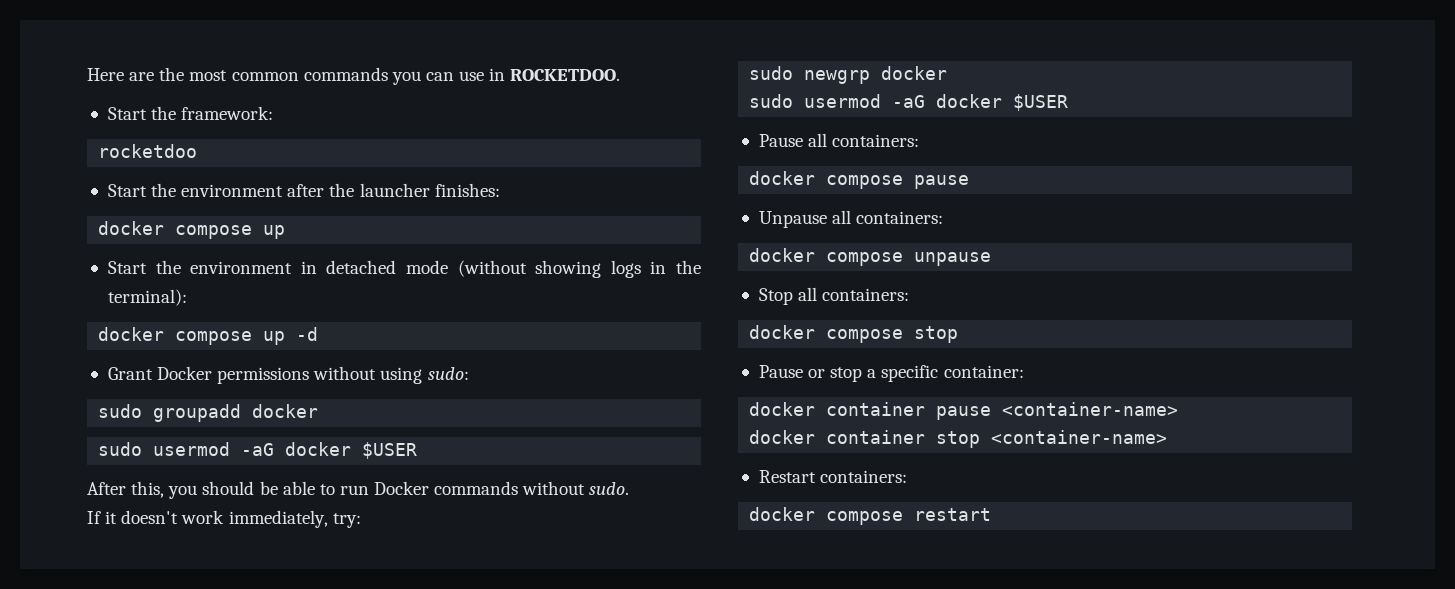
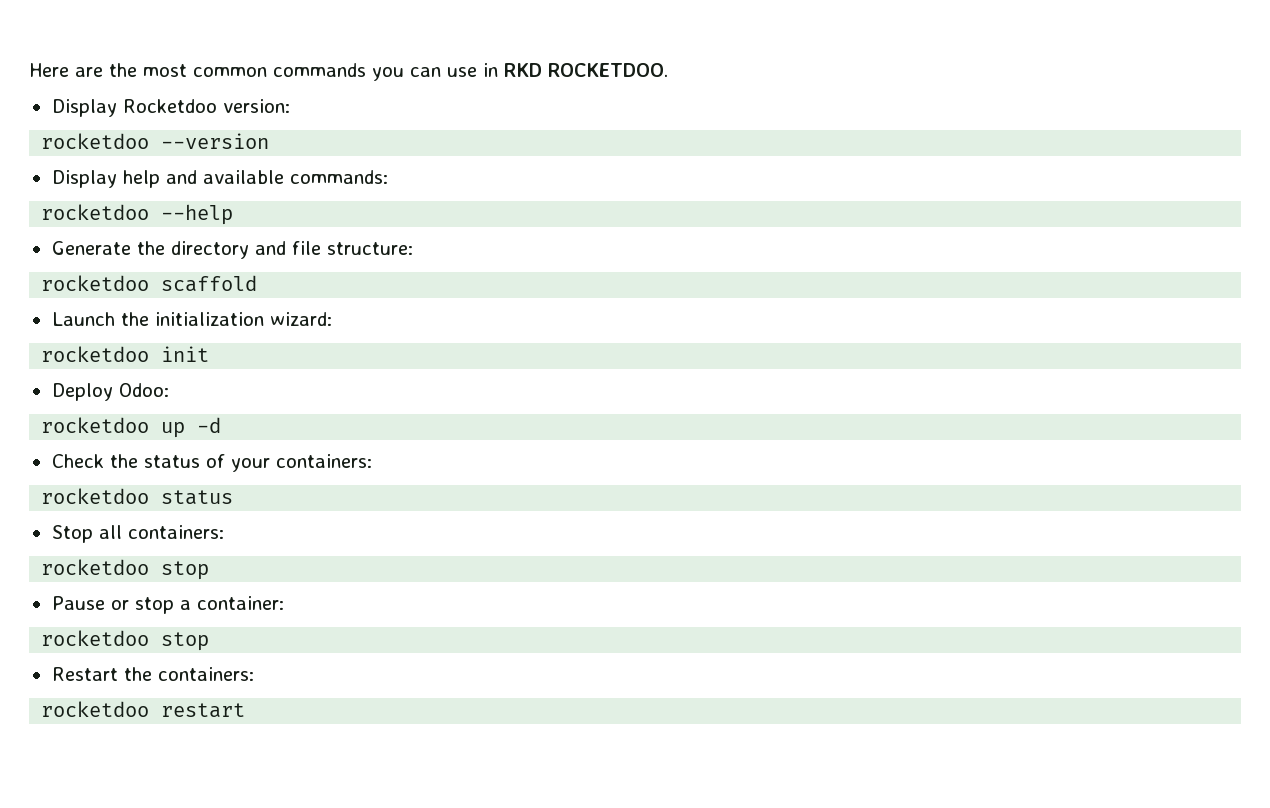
- Here are the most common commands you can use in ROCKETDOO.
+ Here are the most common commands you can use in RKD ROCKETDOO.
- Start the framework:
- rocketdoo
- Start the environment after the launcher finishes:
- docker compose up
- Start the environment in detached mode (without showing logs in the terminal):
- docker compose up -d
- Grant Docker permissions without using sudo:
- sudo groupadd docker
- sudo usermod -aG docker $USER
- After this, you should be able to run Docker commands without sudo.
- If it doesn't work immediately, try:
- sudo newgrp docker
- sudo usermod -aG docker $USER
- Pause all containers:
- docker compose pause
- Unpause all containers:
- docker compose unpause
+ Display Rocketdoo version:
+ rocketdoo --version
+ Display help and available commands:
+ rocketdoo --help
+ Generate the directory and file structure:
+ rocketdoo scaffold
+ Launch the initialization wizard:
+ rocketdoo init
+ Deploy Odoo:
+ rocketdoo up -d
+ Check the status of your containers:
+ rocketdoo status
  Stop all containers:
- docker compose stop
+ rocketdoo stop
- Pause or stop a specific container:
- docker container pause <container-name>
- docker container stop <container-name>
+ Pause or stop a container:
+ rocketdoo stop
- Restart containers:
- docker compose restart
+ Restart the containers:
+ rocketdoo restart

